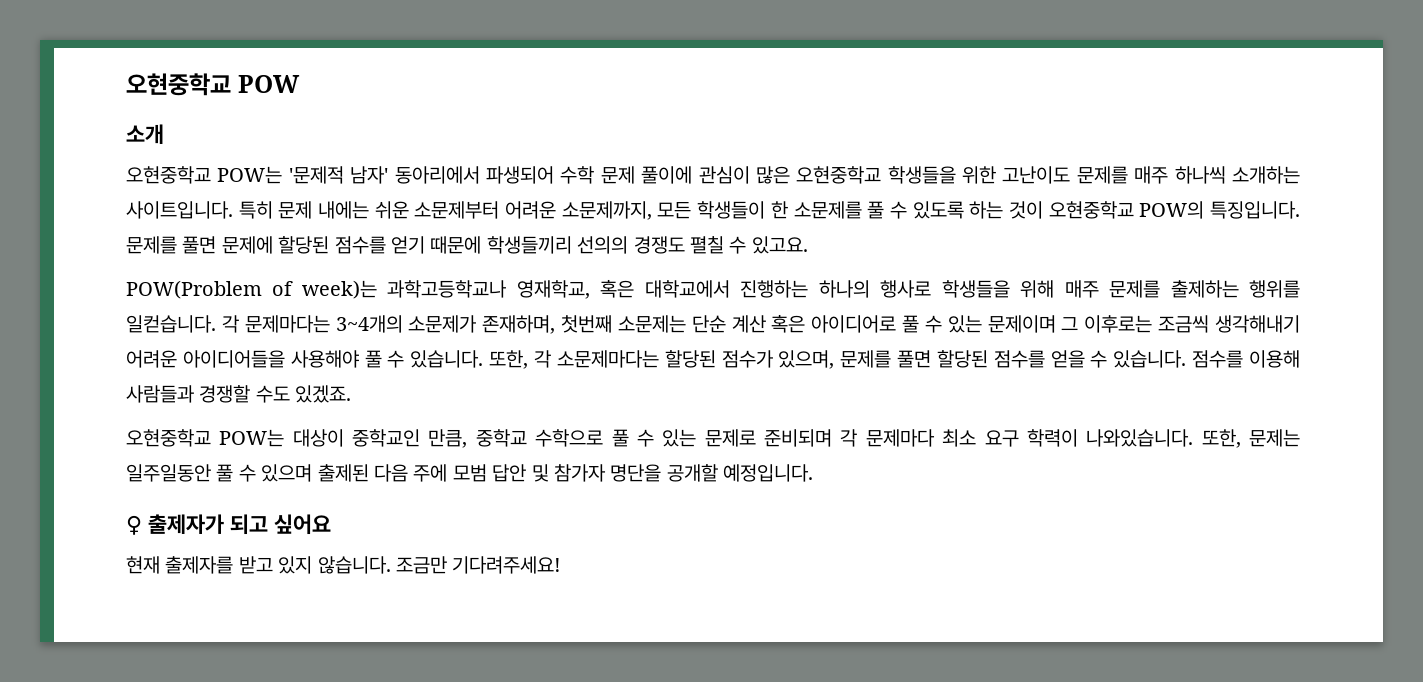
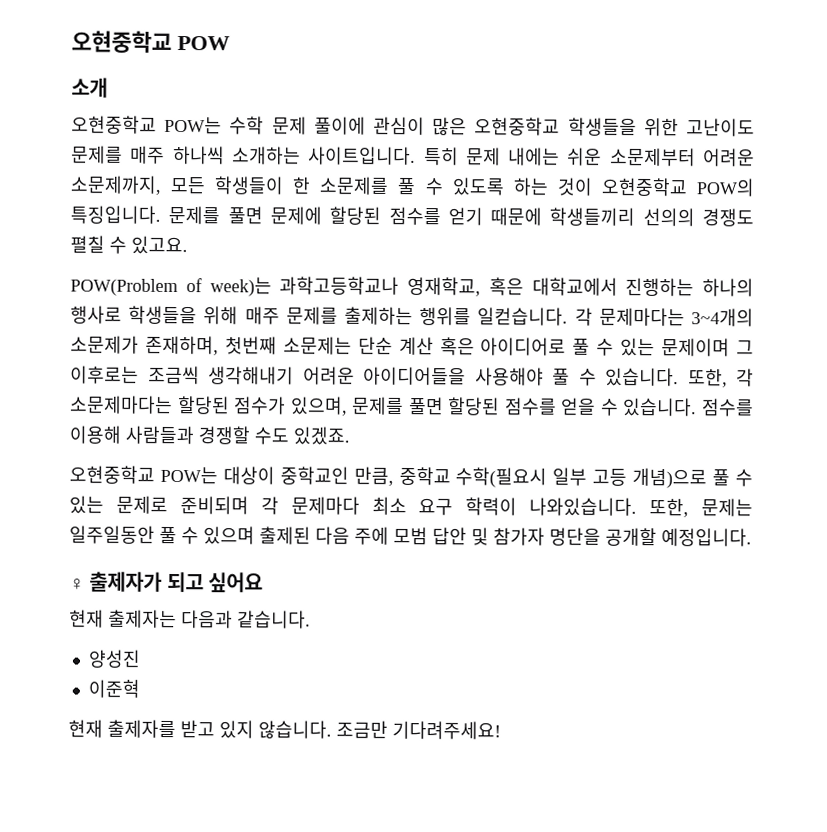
- 오현중학교 POW는 '문제적 남자' 동아리에서 파생되어 수학 문제 풀이에 관심이 많은 오현중학교 학생들을 위한 고난이도 문제를 매주 하나씩 소개하는 사이트입니다.
+ 오현중학교 POW는 수학 문제 풀이에 관심이 많은 오현중학교 학생들을 위한 고난이도 문제를 매주 하나씩 소개하는 사이트입니다.
- 오현중학교 POW는 대상이 중학교인 만큼, 중학교 수학으로 풀 수 있는 문제로 준비되며 각 문제마다 최소 요구 학력이 나와있습니다.
+ 오현중학교 POW는 대상이 중학교인 만큼, 중학교 수학(필요시 일부 고등 개념)으로 풀 수 있는 문제로 준비되며 각 문제마다 최소 요구 학력이 나와있습니다.
+ 현재 출제자는 다음과 같습니다.
+ 양성진
+ 이준혁

